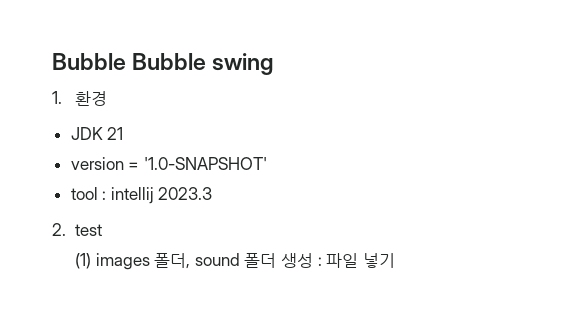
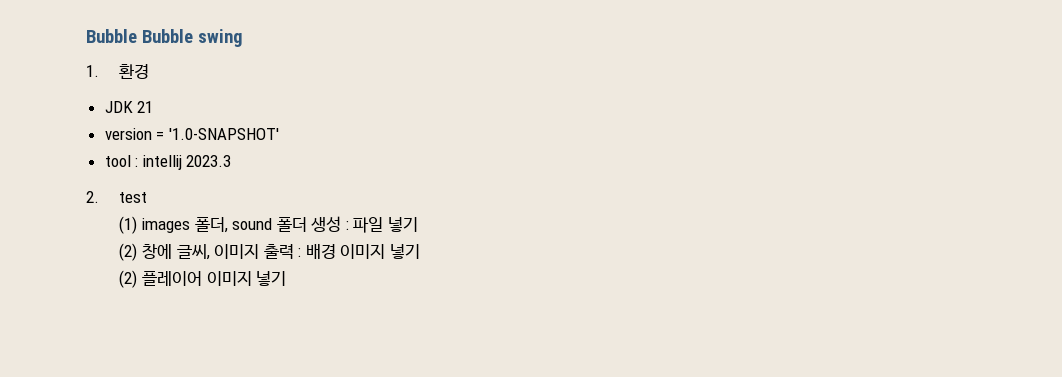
+ (2) 창에 글씨, 이미지 출력 : 배경 이미지 넣기
+ (2) 플레이어 이미지 넣기

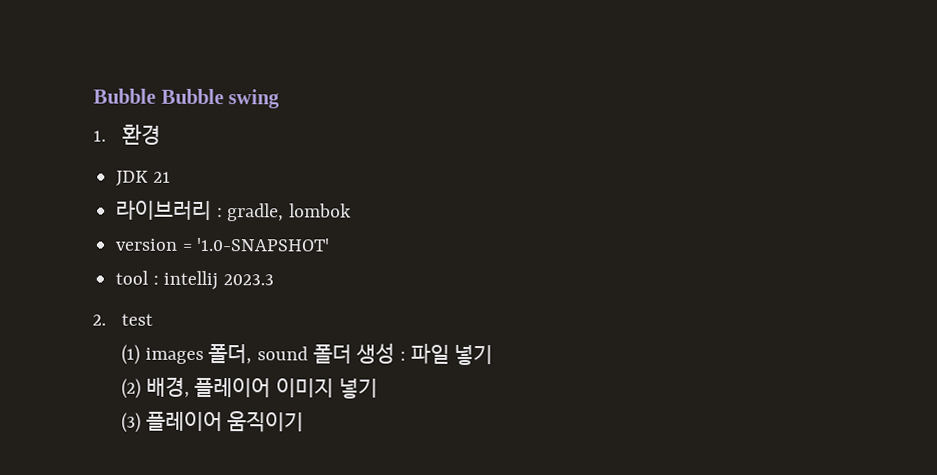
+ 라이브러리 : gradle, lombok
- (2) 창에 글씨, 이미지 출력 : 배경 이미지 넣기
- (2) 플레이어 이미지 넣기
+ (2) 배경, 플레이어 이미지 넣기
+ (3) 플레이어 움직이기

